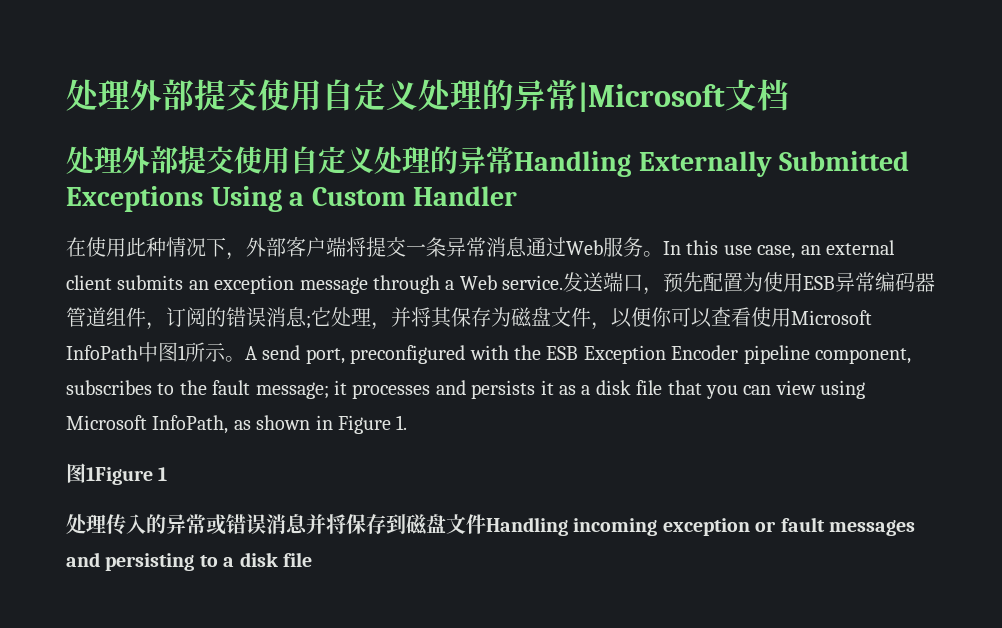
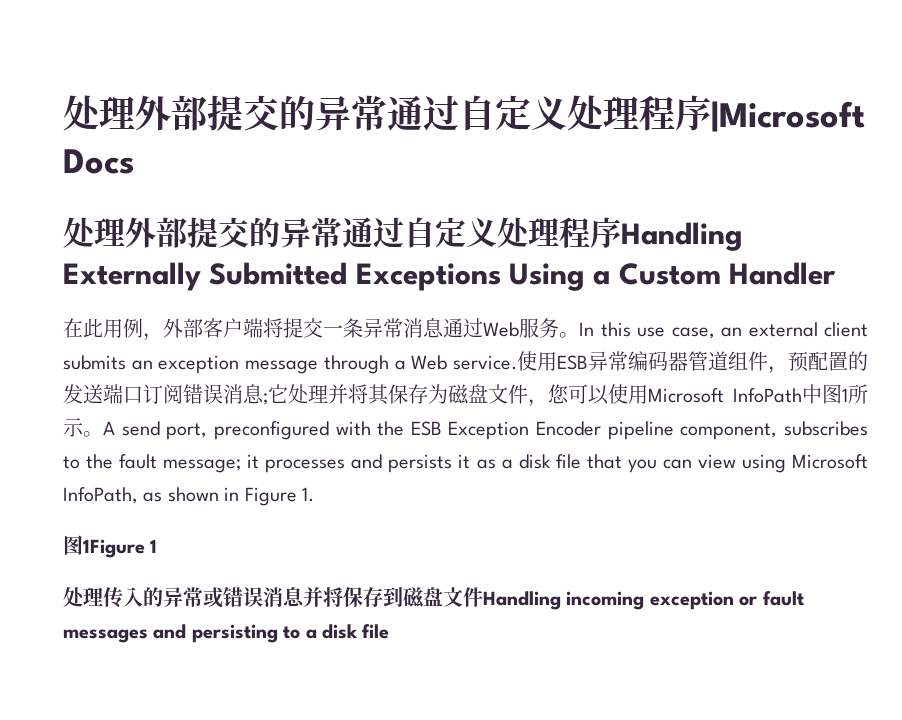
- 处理外部提交使用自定义处理的异常|Microsoft文档
- 处理外部提交使用自定义处理的异常Handling Externally Submitted Exceptions Using a Custom Handler
+ 处理外部提交的异常通过自定义处理程序|Microsoft Docs
+ 处理外部提交的异常通过自定义处理程序Handling Externally Submitted Exceptions Using a Custom Handler
- 在使用此种情况下，外部客户端将提交一条异常消息通过Web服务。
+ 在此用例，外部客户端将提交一条异常消息通过Web服务。
- 发送端口，预先配置为使用ESB异常编码器管道组件，订阅的错误消息;它处理，并将其保存为磁盘文件，以便你可以查看使用Microsoft InfoPath中图1所示。
+ 使用ESB异常编码器管道组件，预配置的发送端口订阅错误消息;它处理并将其保存为磁盘文件，您可以使用Microsoft InfoPath中图1所示。

